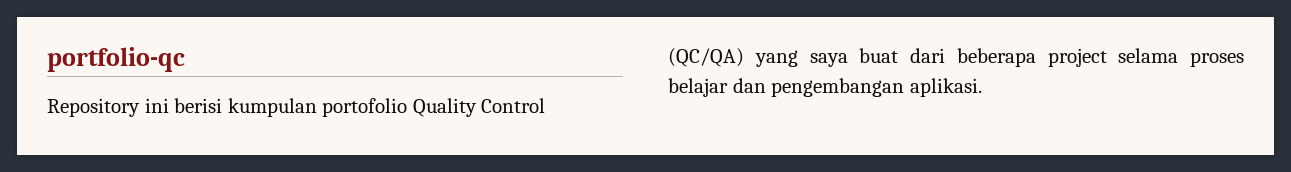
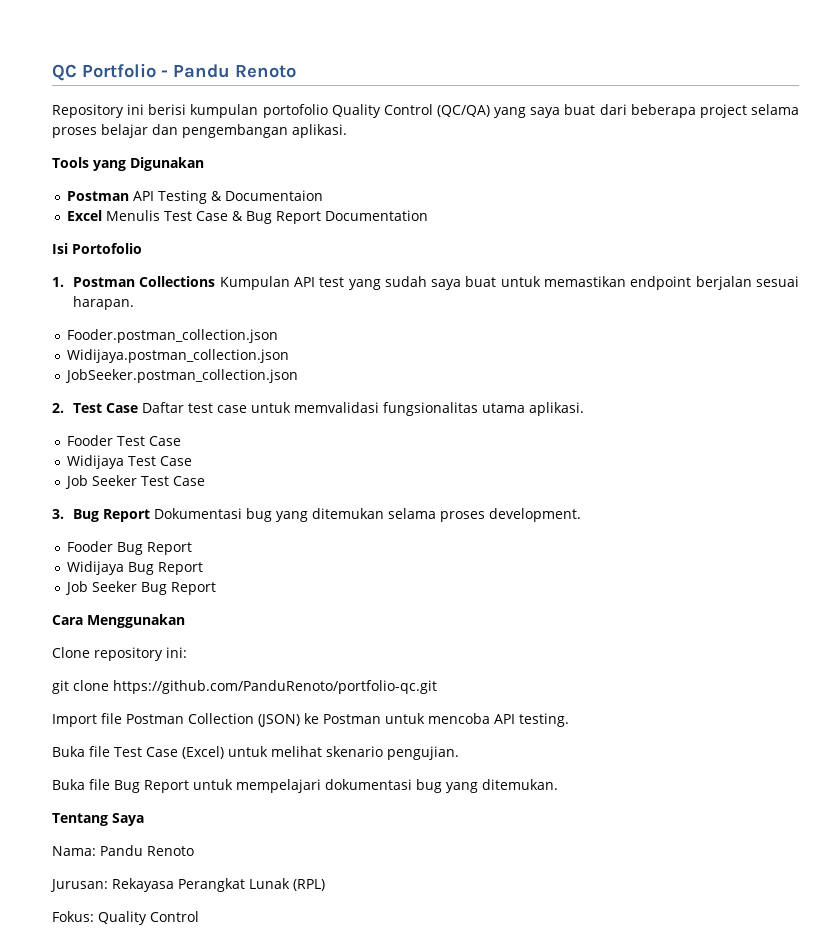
- portfolio-qc
+ QC Portfolio - Pandu Renoto
+ Tools yang Digunakan
+ Postman API Testing & Documentaion
+ Excel Menulis Test Case & Bug Report Documentation
+ Isi Portofolio
+ 1. Postman Collections Kumpulan API test yang sudah saya buat untuk memastikan endpoint berjalan sesuai harapan.
+ Fooder.postman_collection.json
+ Widijaya.postman_collection.json
+ JobSeeker.postman_collection.json
+ 2. Test Case Daftar test case untuk memvalidasi fungsionalitas utama aplikasi.
+ Fooder Test Case
+ Widijaya Test Case
+ Job Seeker Test Case
+ 3. Bug Report Dokumentasi bug yang ditemukan selama proses development.
+ Fooder Bug Report
+ Widijaya Bug Report
+ Job Seeker Bug Report
+ Cara Menggunakan
+ Clone repository ini:
+ git clone https://github.com/PanduRenoto/portfolio-qc.git
+ Import file Postman Collection (JSON) ke Postman untuk mencoba API testing.
+ Buka file Test Case (Excel) untuk melihat skenario pengujian.
+ Buka file Bug Report untuk mempelajari dokumentasi bug yang ditemukan.
+ Tentang Saya
+ Nama: Pandu Renoto
+ Jurusan: Rekayasa Perangkat Lunak (RPL)
+ Fokus: Quality Control

